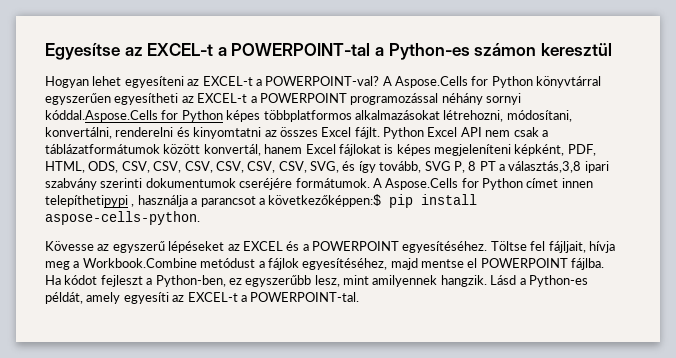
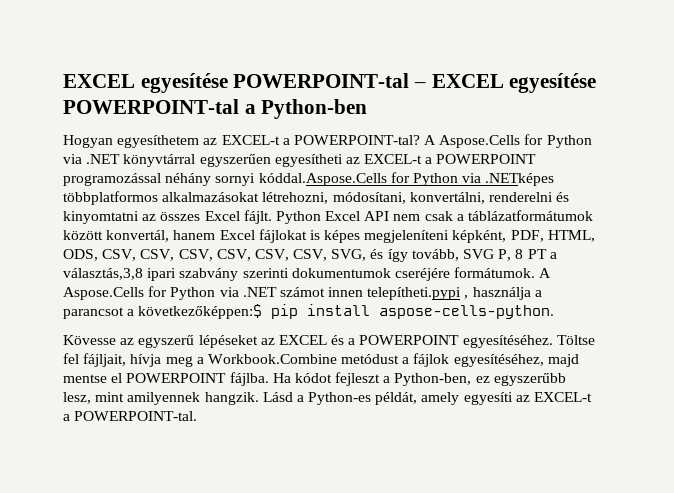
- Egyesítse az EXCEL-t a POWERPOINT-tal a Python-es számon keresztül
- Hogyan lehet egyesíteni az EXCEL-t a POWERPOINT-val? A Aspose.Cells for Python könyvtárral egyszerűen egyesítheti az EXCEL-t a POWERPOINT programozással néhány sornyi kóddal.Aspose.Cells for Python képes többplatformos alkalmazásokat létrehozni, módosítani, konvertálni, renderelni és kinyomtatni az összes Excel fájlt.
+ EXCEL egyesítése POWERPOINT-tal – EXCEL egyesítése POWERPOINT-tal a Python-ben
+ Hogyan egyesíthetem az EXCEL-t a POWERPOINT-tal? A Aspose.Cells for Python via .NET könyvtárral egyszerűen egyesítheti az EXCEL-t a POWERPOINT programozással néhány sornyi kóddal.Aspose.Cells for Python via .NETképes többplatformos alkalmazásokat létrehozni, módosítani, konvertálni, renderelni és kinyomtatni az összes Excel fájlt.
- A Aspose.Cells for Python címet innen telepíthetipypi , használja a parancsot a következőképpen:$ pip install aspose-cells-python.
+ A Aspose.Cells for Python via .NET számot innen telepítheti.pypi , használja a parancsot a következőképpen:$ pip install aspose-cells-python.

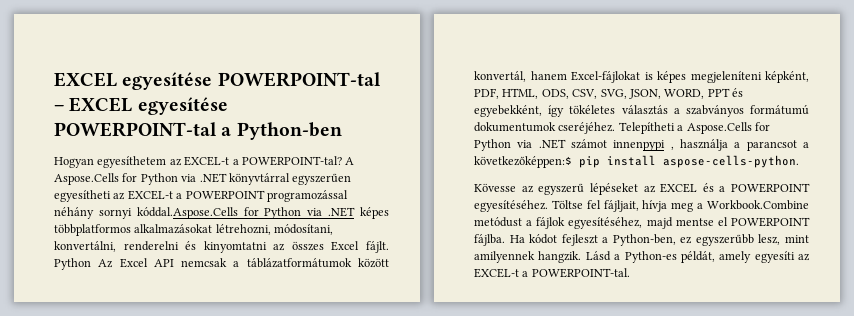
- A Aspose.Cells for Python via .NET könyvtárral egyszerűen egyesítheti az EXCEL-t a POWERPOINT programozással néhány sornyi kóddal.Aspose.Cells for Python via .NETképes többplatformos alkalmazásokat létrehozni, módosítani, konvertálni, renderelni és kinyomtatni az összes Excel fájlt.
+ A Aspose.Cells for Python via .NET könyvtárral egyszerűen egyesítheti az EXCEL-t a POWERPOINT programozással néhány sornyi kóddal.Aspose.Cells for Python via .NET képes többplatformos alkalmazásokat létrehozni, módosítani, konvertálni, renderelni és kinyomtatni az összes Excel fájlt.
- Python Excel API nem csak a táblázatformátumok között konvertál, hanem Excel fájlokat is képes megjeleníteni képként, PDF, HTML, ODS, CSV, CSV, CSV, CSV, CSV, CSV, SVG, és így tovább, SVG P, 8 PT a választás,3,8 ipari szabvány szerinti dokumentumok cseréjére formátumok. A Aspose.Cells for Python via .NET számot innen telepítheti.pypi , használja a parancsot a következőképpen:$ pip install aspose-cells-python.
+ Python Az Excel API nemcsak a táblázatformátumok között konvertál, hanem Excel-fájlokat is képes megjeleníteni képként, PDF, HTML, ODS, CSV, SVG, JSON, WORD, PPT és egyebekként, így tökéletes választás a szabványos formátumú dokumentumok cseréjéhez. Telepítheti a Aspose.Cells for Python via .NET számot innenpypi , használja a parancsot a következőképpen:$ pip install aspose-cells-python.

